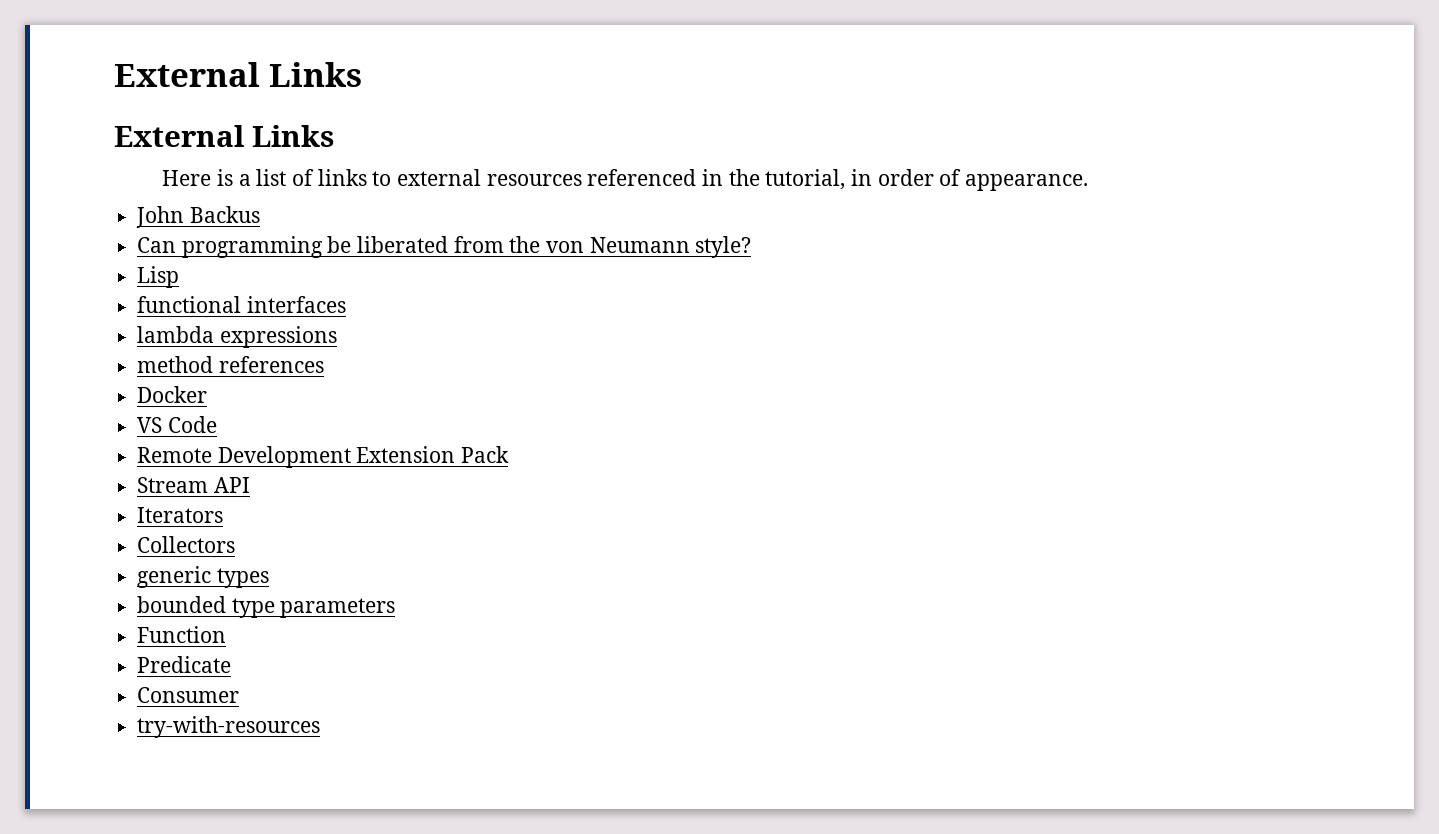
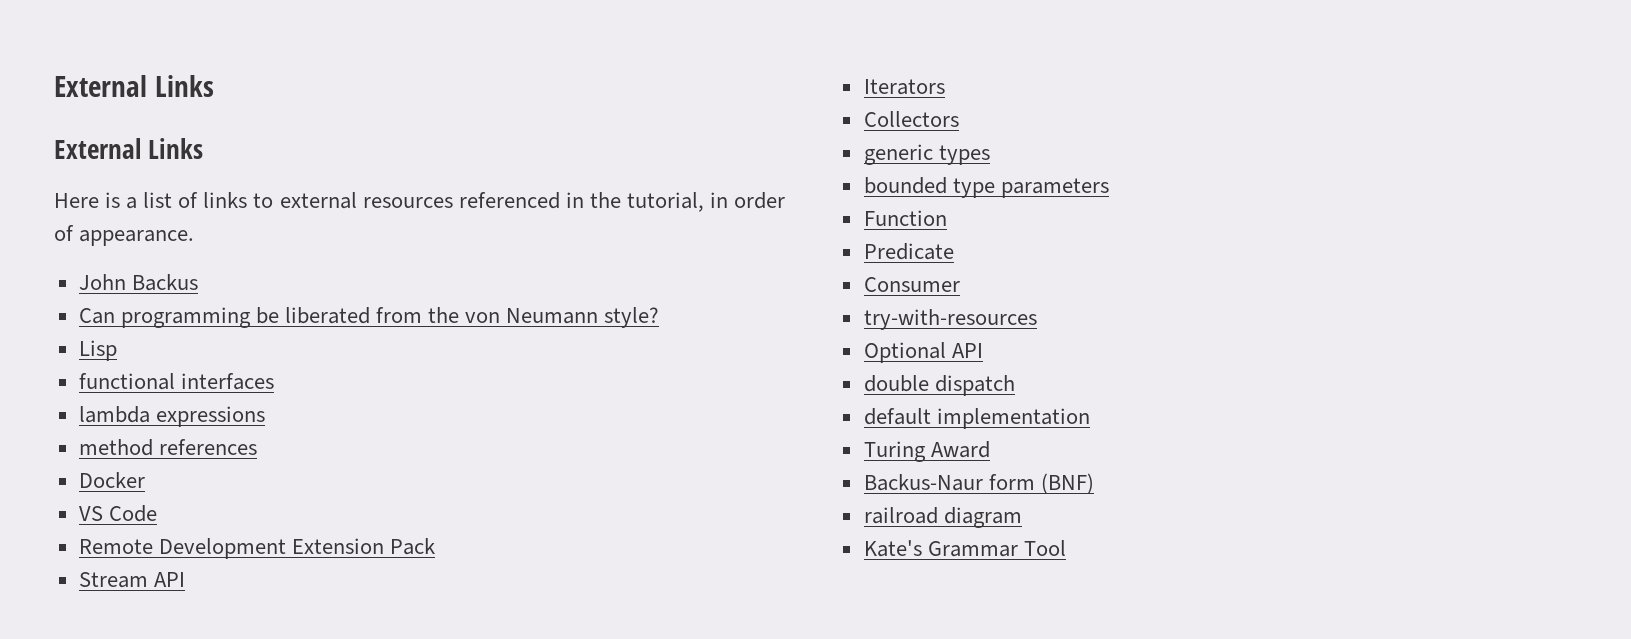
+ Optional API
+ double dispatch
+ default implementation
+ Turing Award
+ Backus-Naur form (BNF)
+ railroad diagram
+ Kate's Grammar Tool

